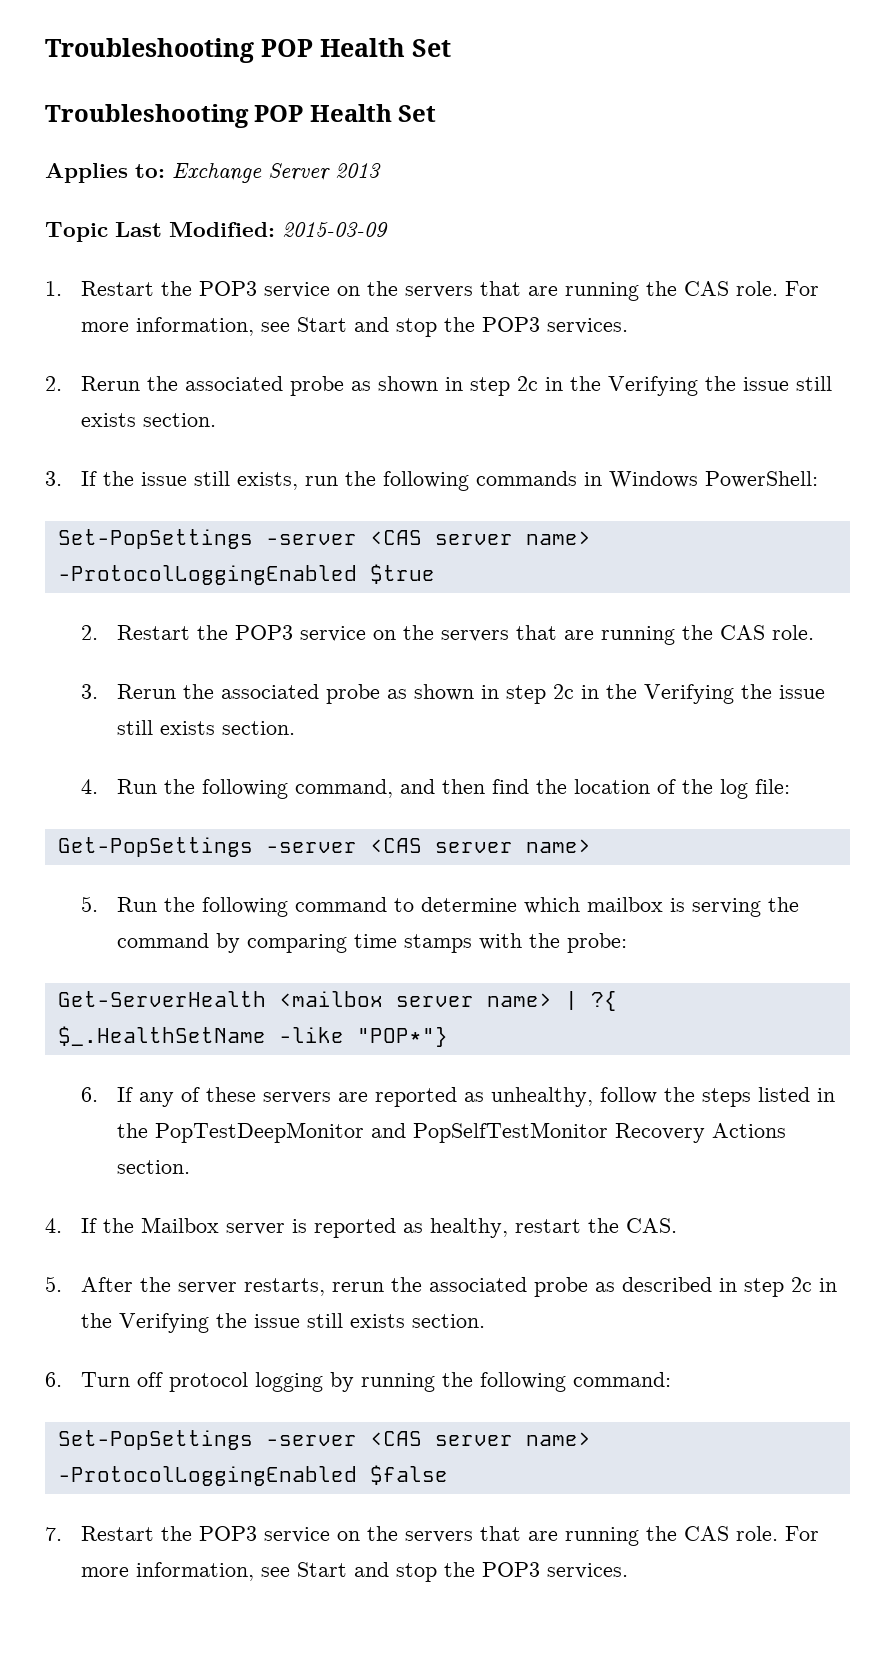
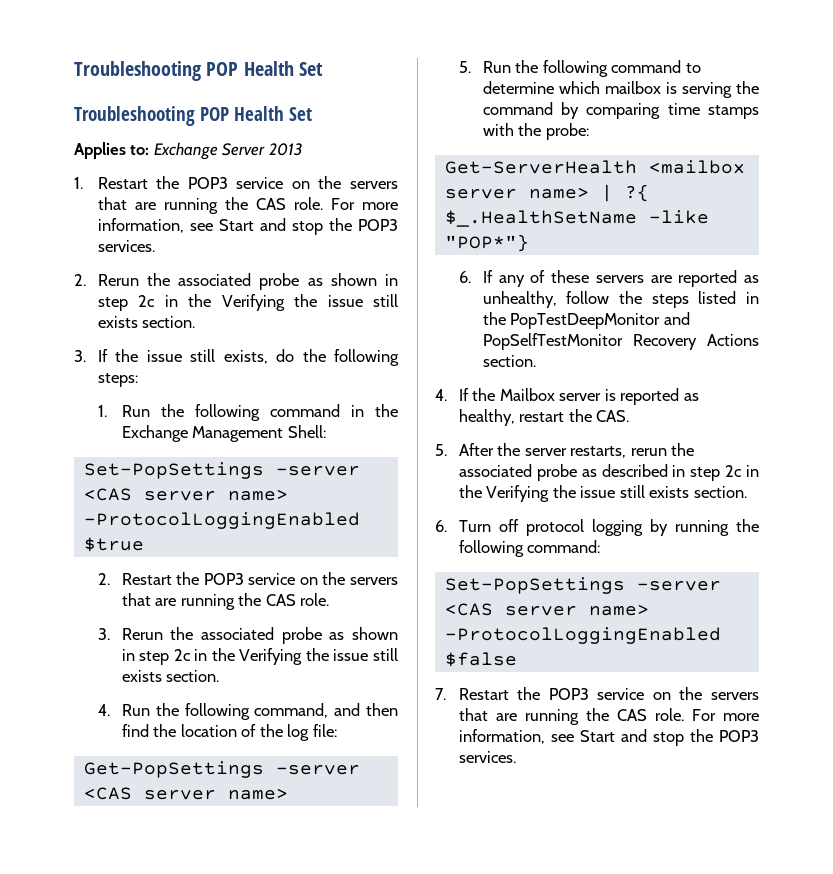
- Topic Last Modified: 2015-03-09
- 3. If the issue still exists, run the following commands in Windows PowerShell:
+ 3. If the issue still exists, do the following steps:
+ 1. Run the following command in the Exchange Management Shell:

